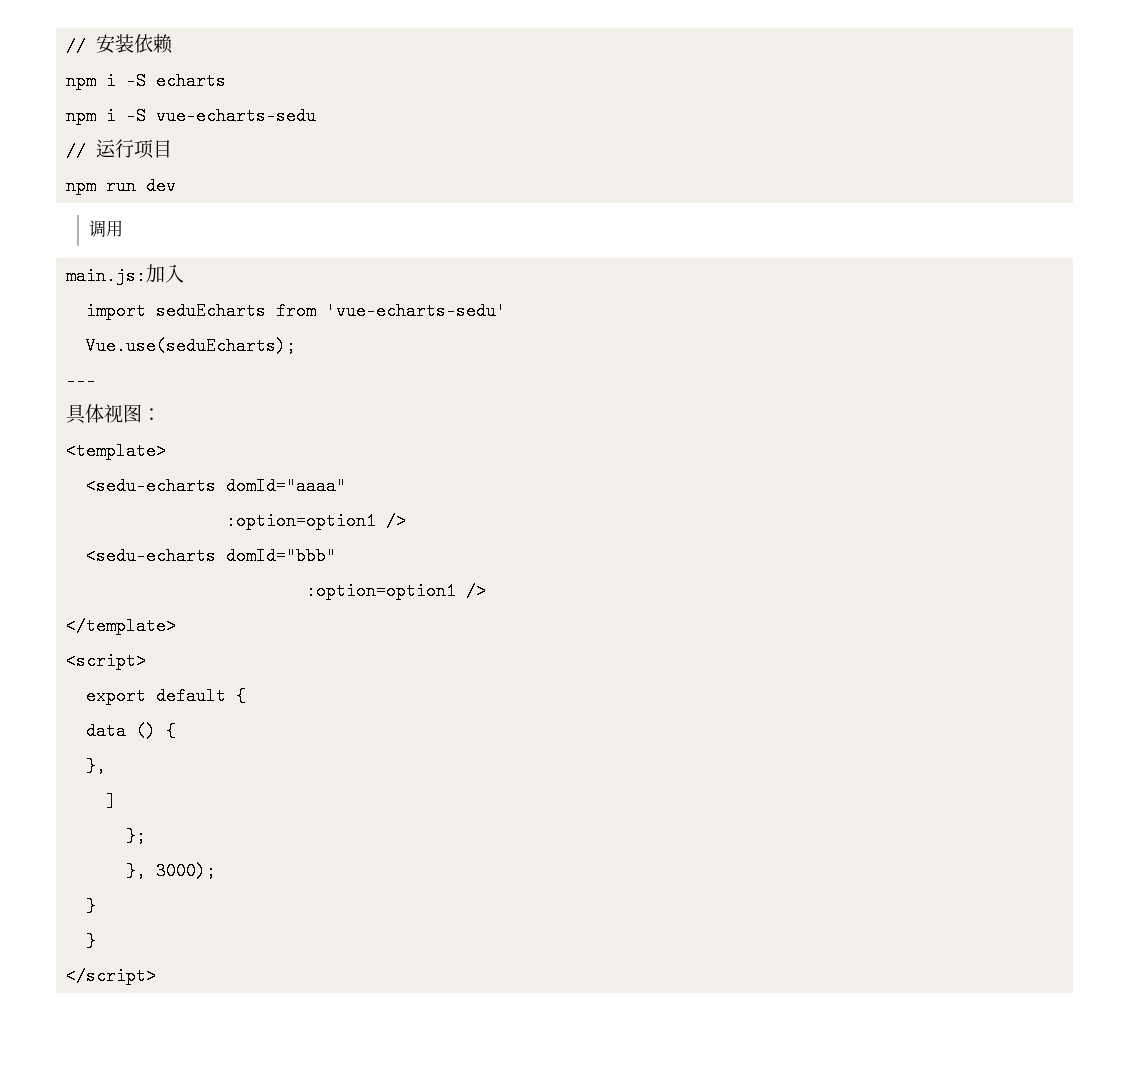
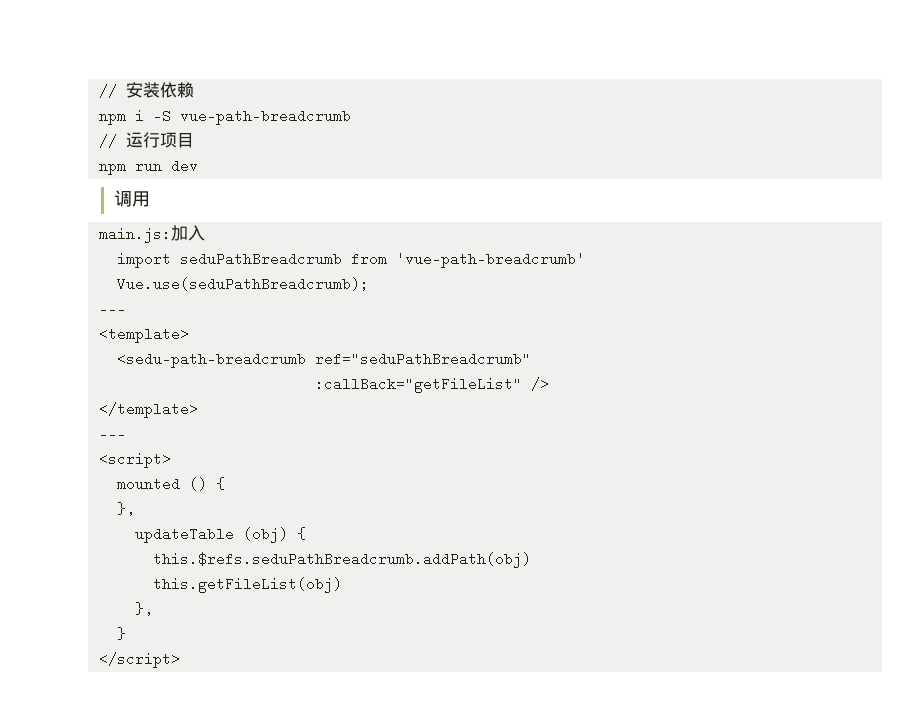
- npm i -S echarts
- npm i -S vue-echarts-sedu
+ npm i -S vue-path-breadcrumb
- import seduEcharts from 'vue-echarts-sedu'
- Vue.use(seduEcharts);
+ import seduPathBreadcrumb from 'vue-path-breadcrumb'
+ Vue.use(seduPathBreadcrumb);
  ---
- 具体视图：
- <sedu-echarts domId="aaaa"
- :option=option1 />
- <sedu-echarts domId="bbb"
- :option=option1 />
+ <sedu-path-breadcrumb ref="seduPathBreadcrumb"
+ :callBack="getFileList" />
  </template>
+ ---
- export default {
- data () {
+ mounted () {
- ]
- };
- }, 3000);
- }
+ updateTable (obj) {
+ this.$refs.seduPathBreadcrumb.addPath(obj)
+ this.getFileList(obj)
+ },

